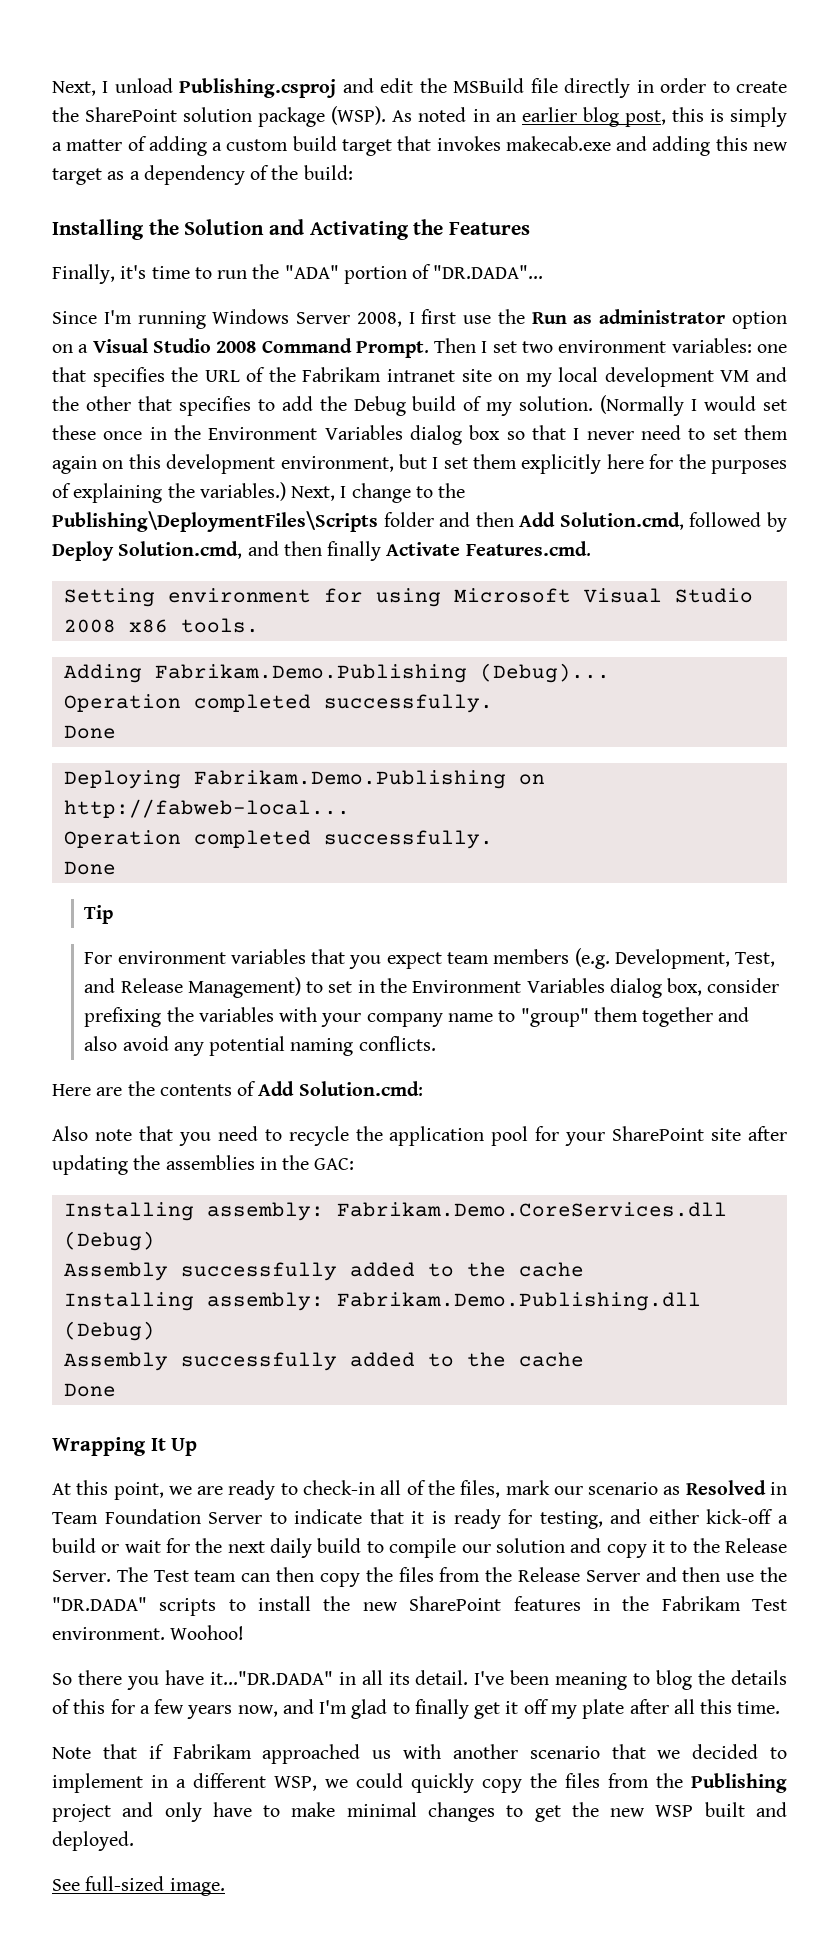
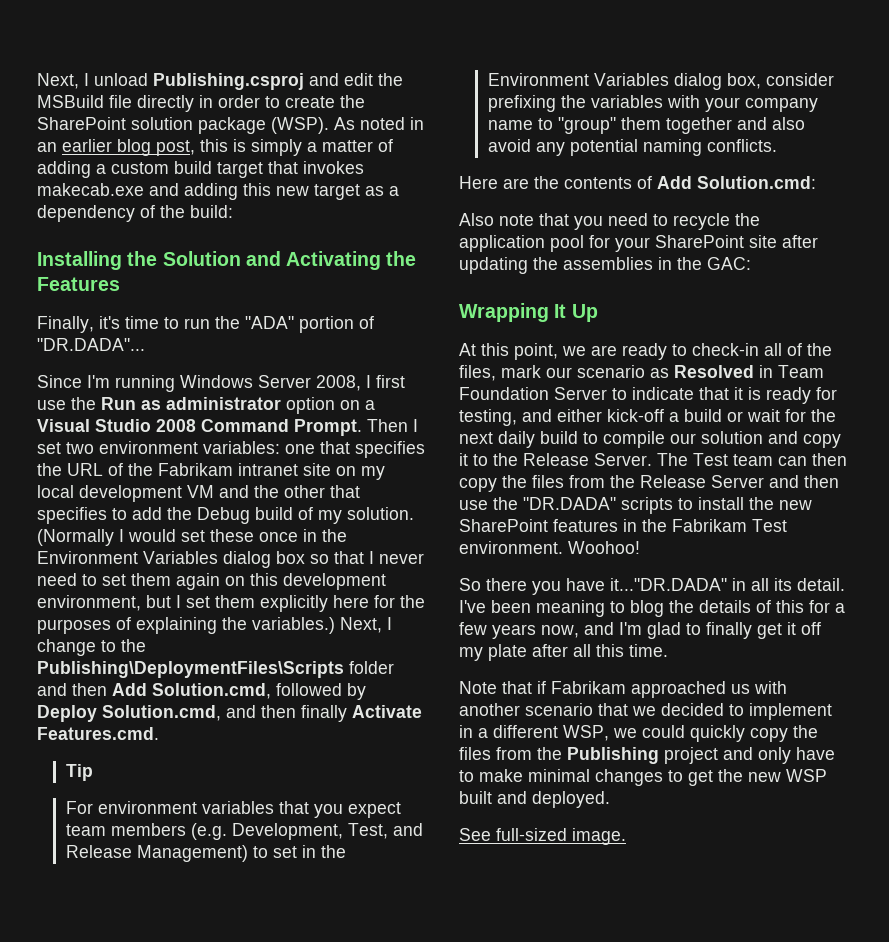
- Setting environment for using Microsoft Visual Studio 2008 x86 tools.
- Adding Fabrikam.Demo.Publishing (Debug)...
- Operation completed successfully.
- Done
- Deploying Fabrikam.Demo.Publishing on http://fabweb-local...
- Operation completed successfully.
- Done
- Installing assembly: Fabrikam.Demo.CoreServices.dll (Debug)
- Assembly successfully added to the cache
- Installing assembly: Fabrikam.Demo.Publishing.dll (Debug)
- Assembly successfully added to the cache
- Done

